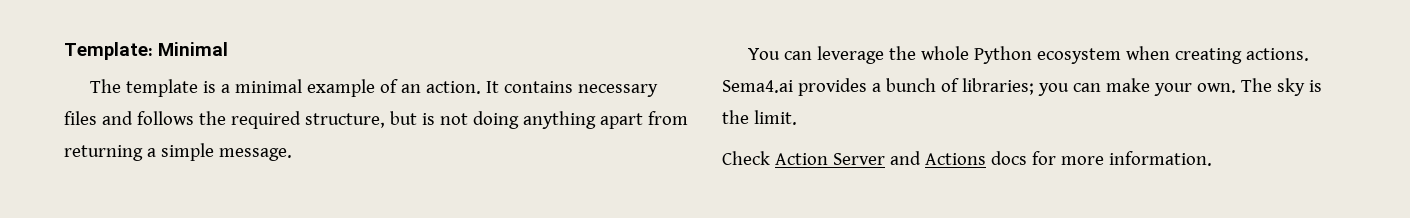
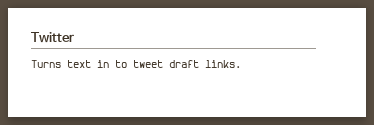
- Template: Minimal
- The template is a minimal example of an action. It contains necessary files and follows the required structure, but is not doing anything apart from returning a simple message.
- You can leverage the whole Python ecosystem when creating actions. Sema4.ai provides a bunch of libraries; you can make your own. The sky is the limit.
- Check Action Server and Actions docs for more information.
+ Twitter
+ Turns text in to tweet draft links.

